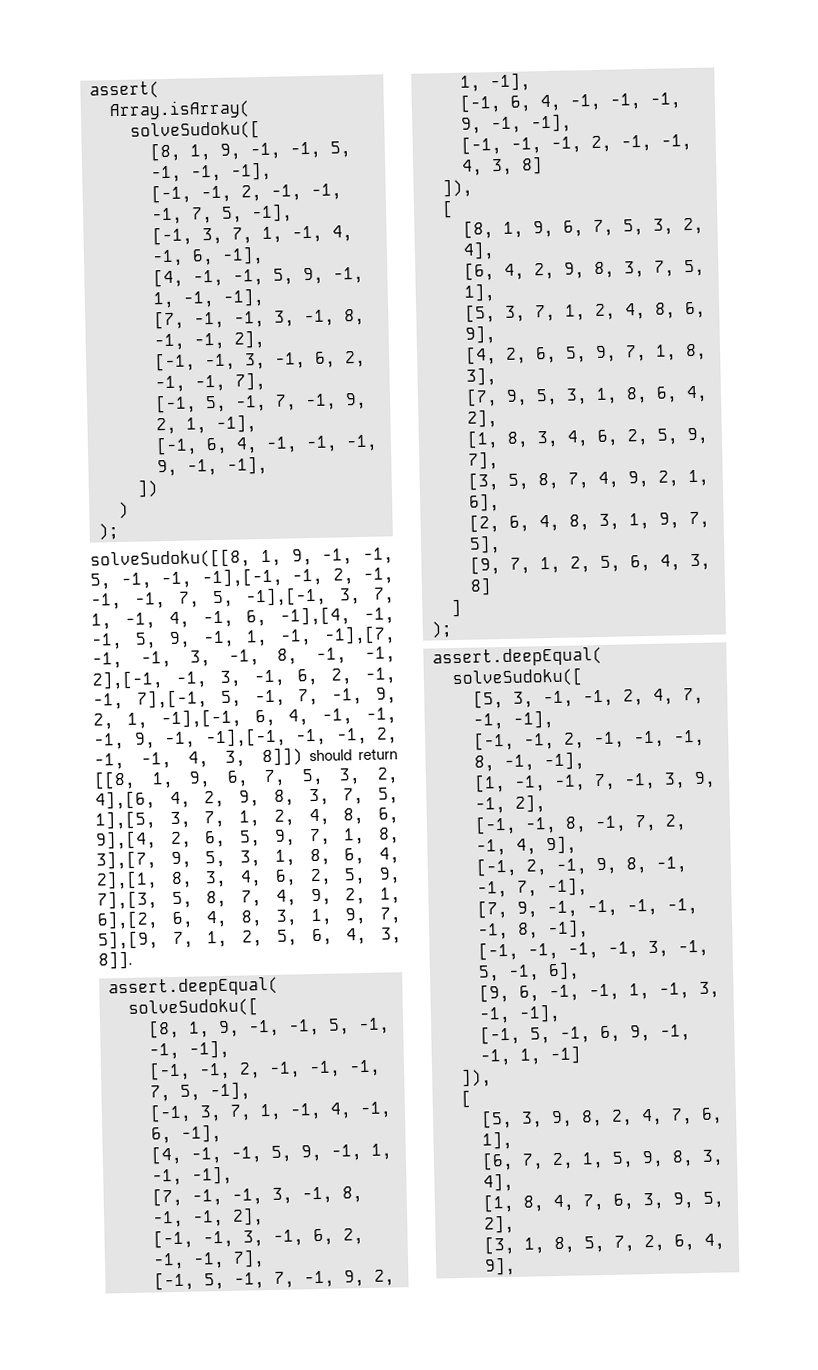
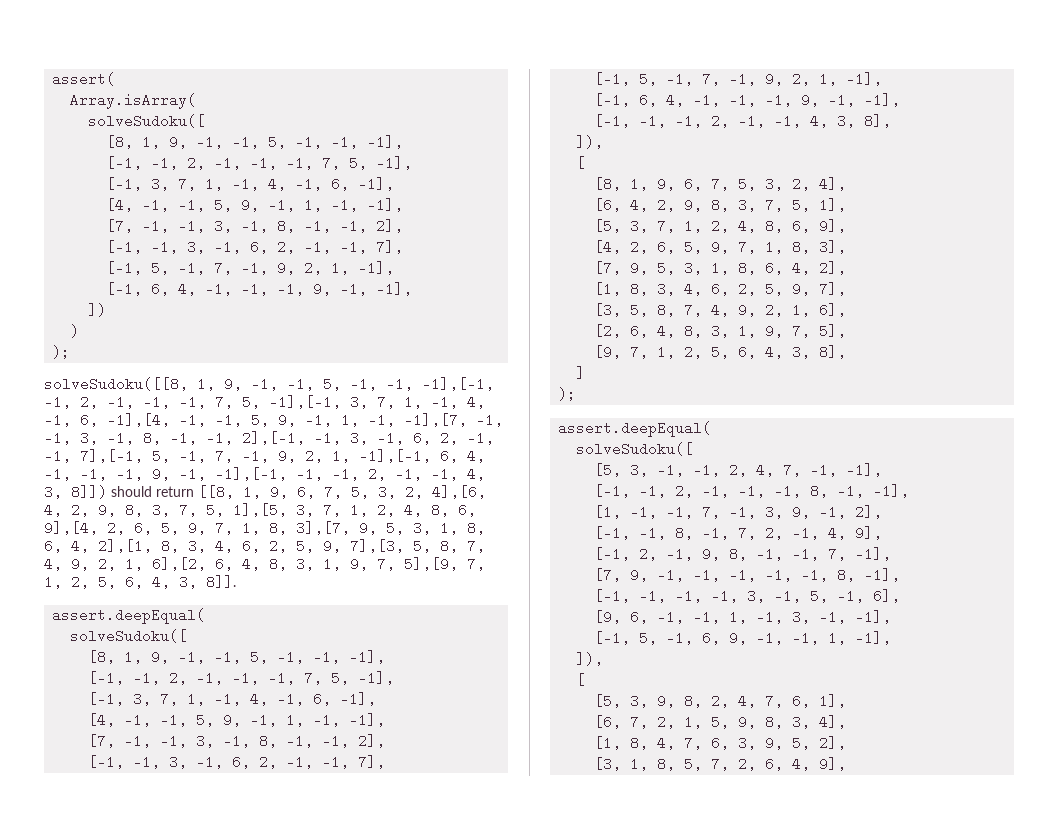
- [-1, -1, -1, 2, -1, -1, 4, 3, 8]
+ [-1, -1, -1, 2, -1, -1, 4, 3, 8],
- [9, 7, 1, 2, 5, 6, 4, 3, 8]
+ [9, 7, 1, 2, 5, 6, 4, 3, 8],
- [-1, 5, -1, 6, 9, -1, -1, 1, -1]
+ [-1, 5, -1, 6, 9, -1, -1, 1, -1],

